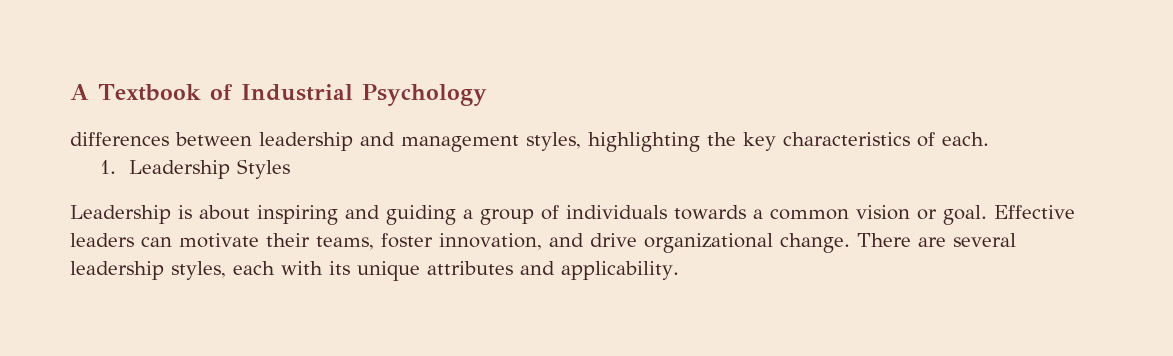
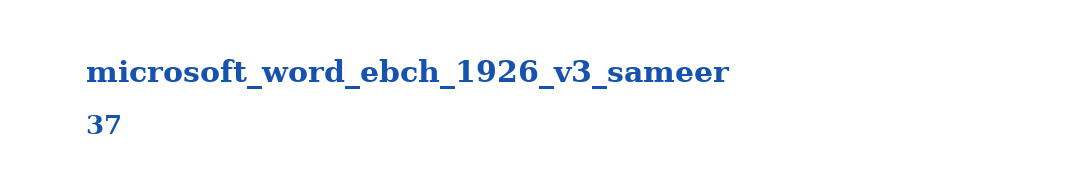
- A Textbook of Industrial Psychology
- differences between leadership and management styles, highlighting the key characteristics of each.
- 1. Leadership Styles
- Leadership is about inspiring and guiding a group of individuals towards a common vision or goal. Effective leaders can motivate their teams, foster innovation, and drive organizational change. There are several leadership styles, each with its unique attributes and applicability.
+ microsoft_word_ebch_1926_v3_sameer
+ 37

